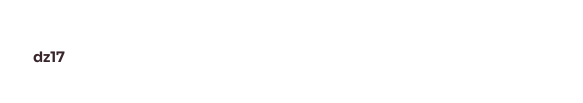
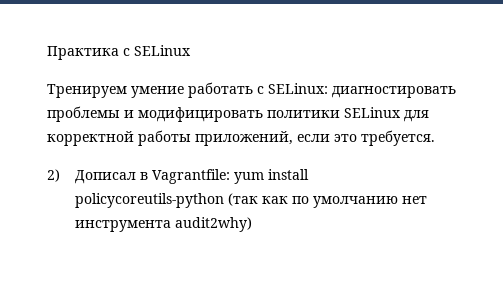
- dz17
+ Практика с SELinux
+ Тренируем умение работать с SELinux: диагностировать проблемы и модифицировать политики SELinux для корректной работы приложений, если это требуется.
+ 2) Дописал в Vagrantfile: yum install policycoreutils-python (так как по умолчанию нет инструмента audit2why)

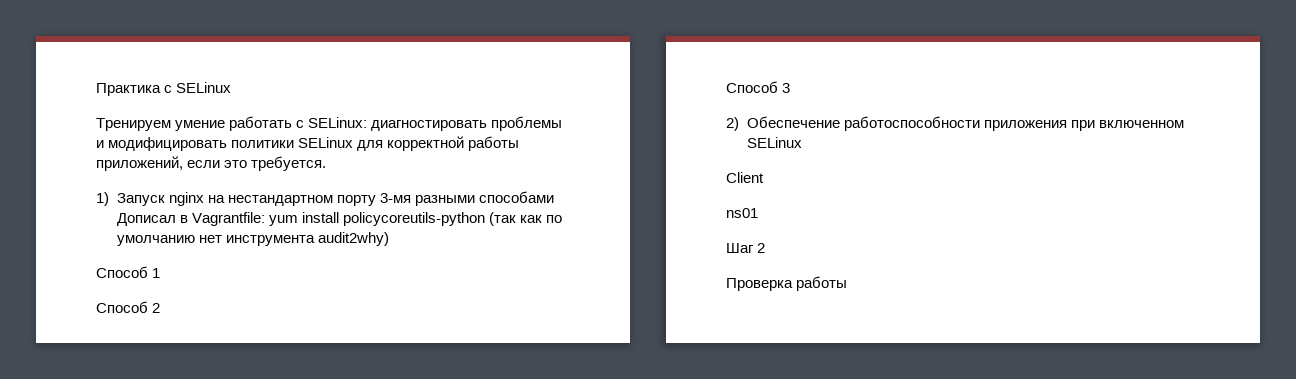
- 2) Дописал в Vagrantfile: yum install policycoreutils-python (так как по умолчанию нет инструмента audit2why)
+ 1) Запуск nginx на нестандартном порту 3-мя разными способами Дописал в Vagrantfile: yum install policycoreutils-python (так как по умолчанию нет инструмента audit2why)
+ Способ 1
+ Способ 2
+ Способ 3
+ 2) Обеспечение работоспособности приложения при включенном SELinux
+ Client
+ ns01
+ Шаг 2
+ Проверка работы

